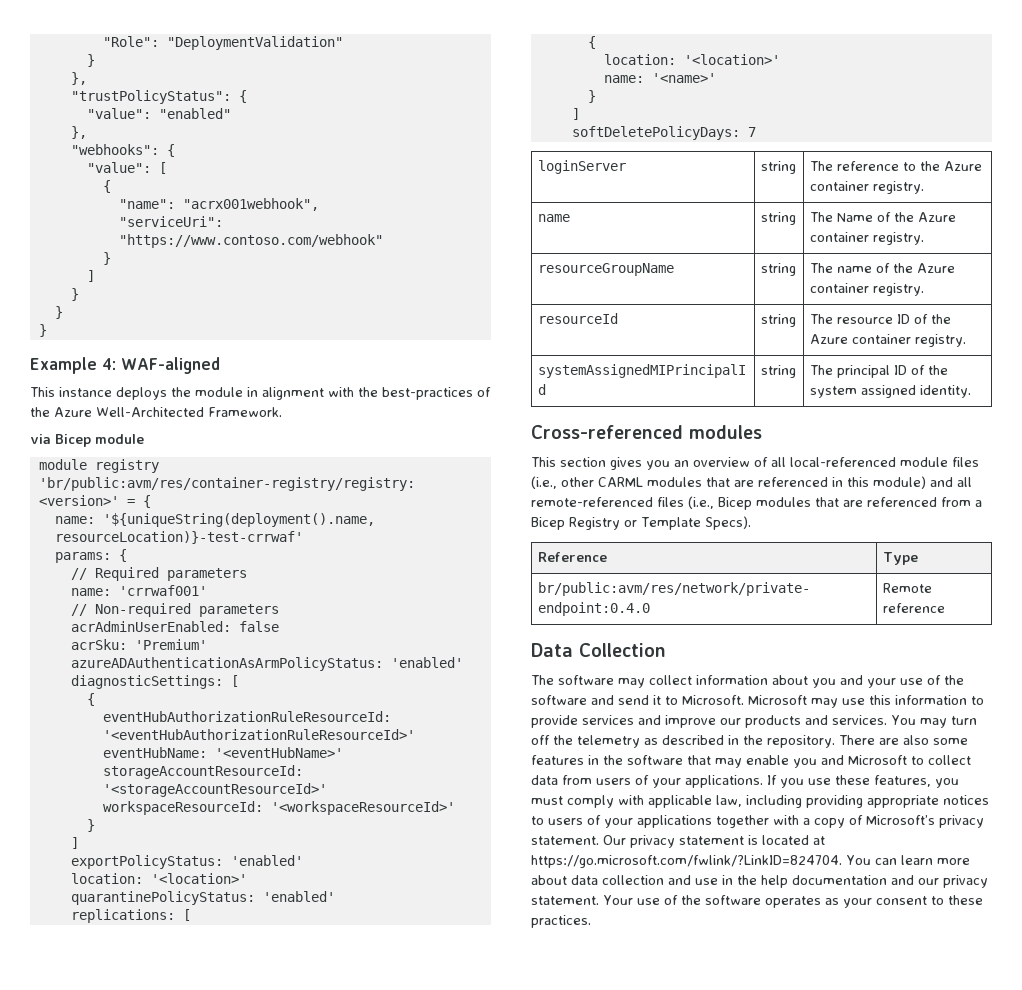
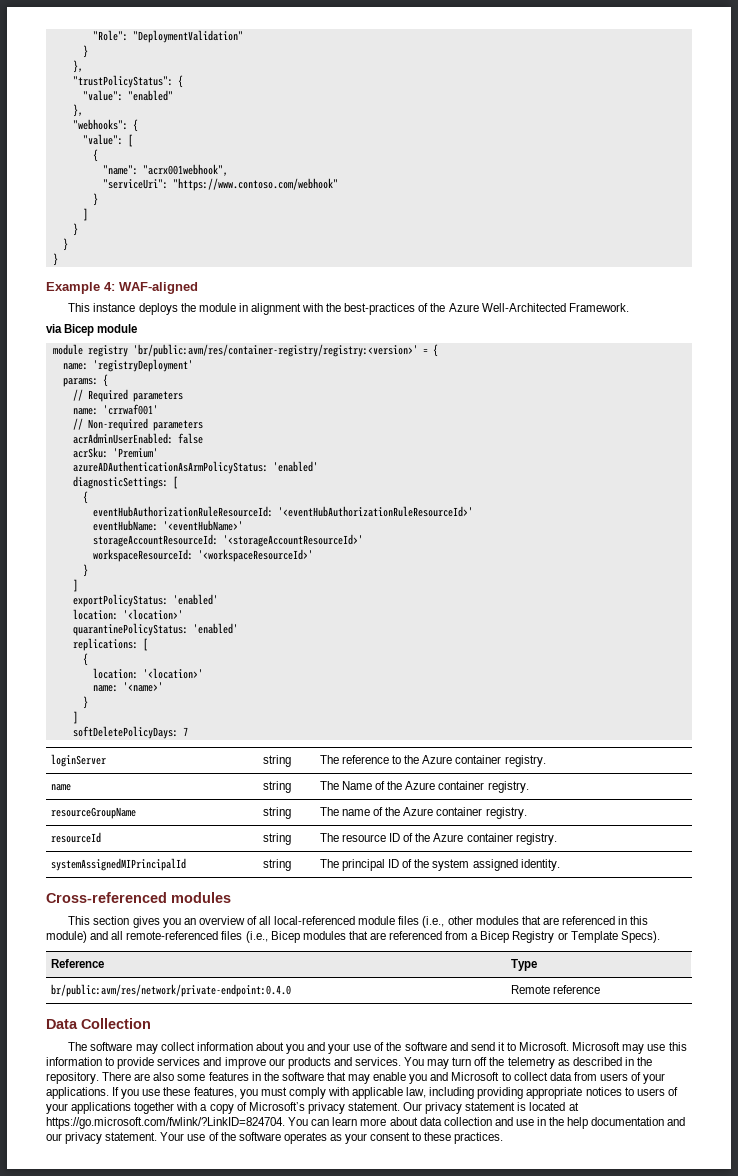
- name: '${uniqueString(deployment().name, resourceLocation)}-test-crrwaf'
+ name: 'registryDeployment'
- This section gives you an overview of all local-referenced module files (i.e., other CARML modules that are referenced in this module) and all remote-referenced files (i.e., Bicep modules that are referenced from a Bicep Registry or Template Specs).
+ This section gives you an overview of all local-referenced module files (i.e., other modules that are referenced in this module) and all remote-referenced files (i.e., Bicep modules that are referenced from a Bicep Registry or Template Specs).

